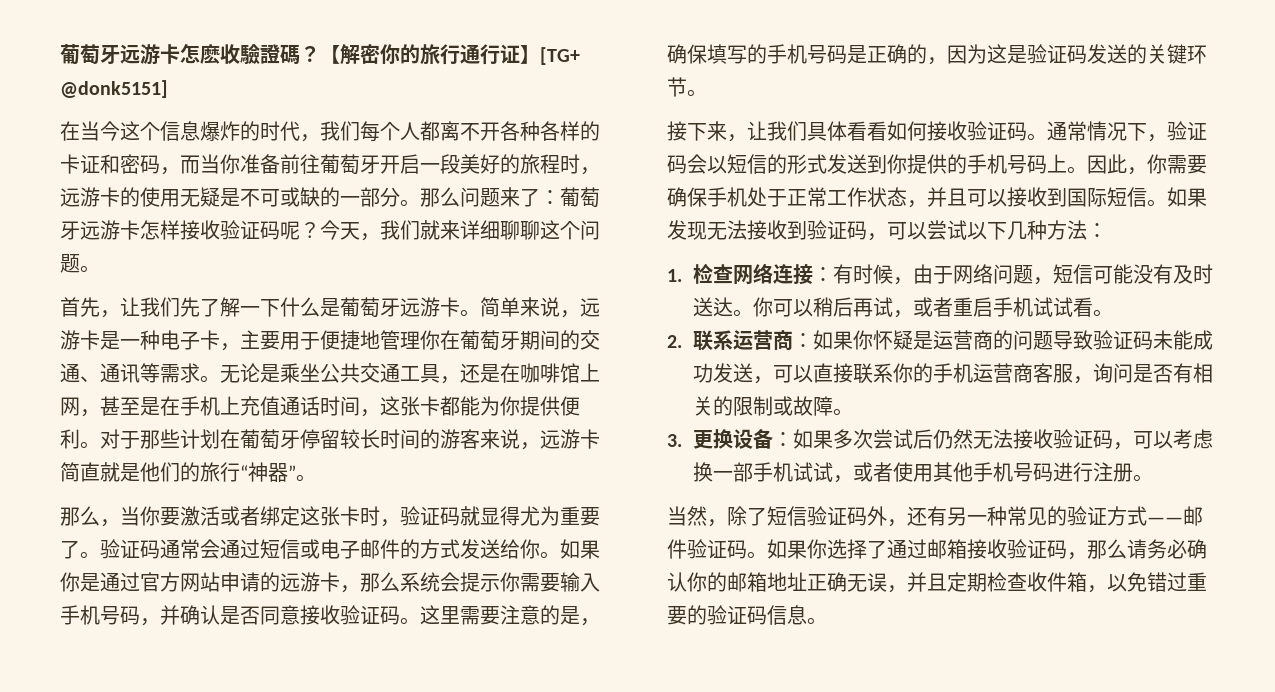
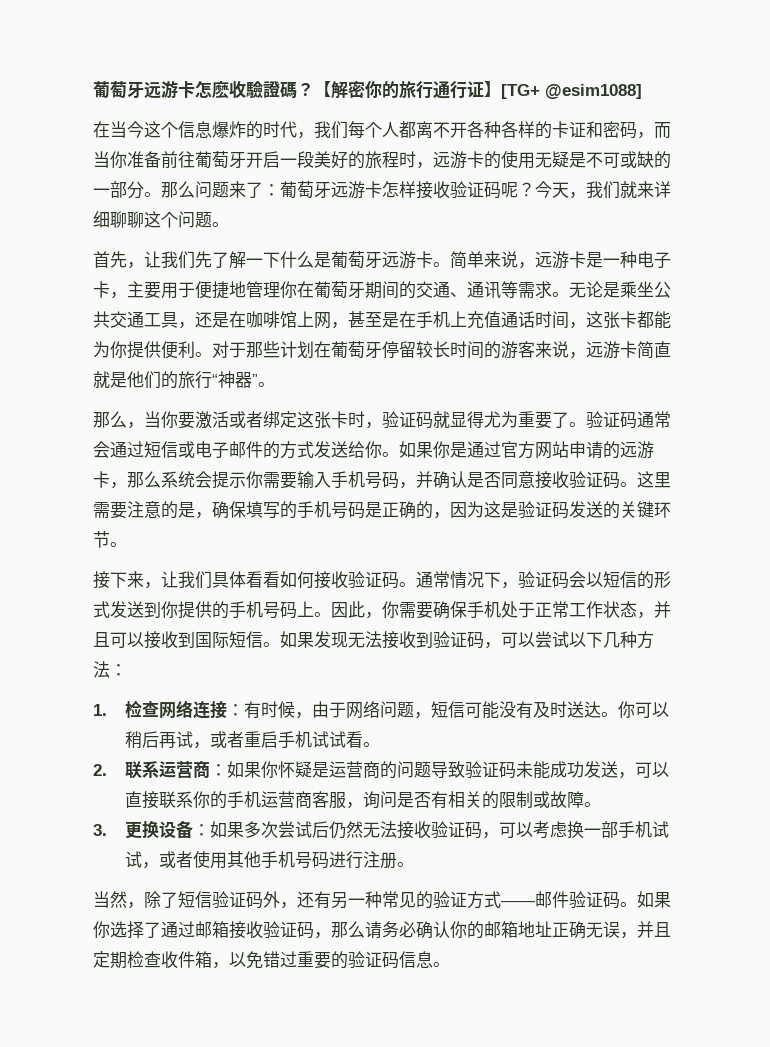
- 【解密你的旅行通行证】[TG+ @donk5151]
+ 【解密你的旅行通行证】[TG+ @esim1088]

